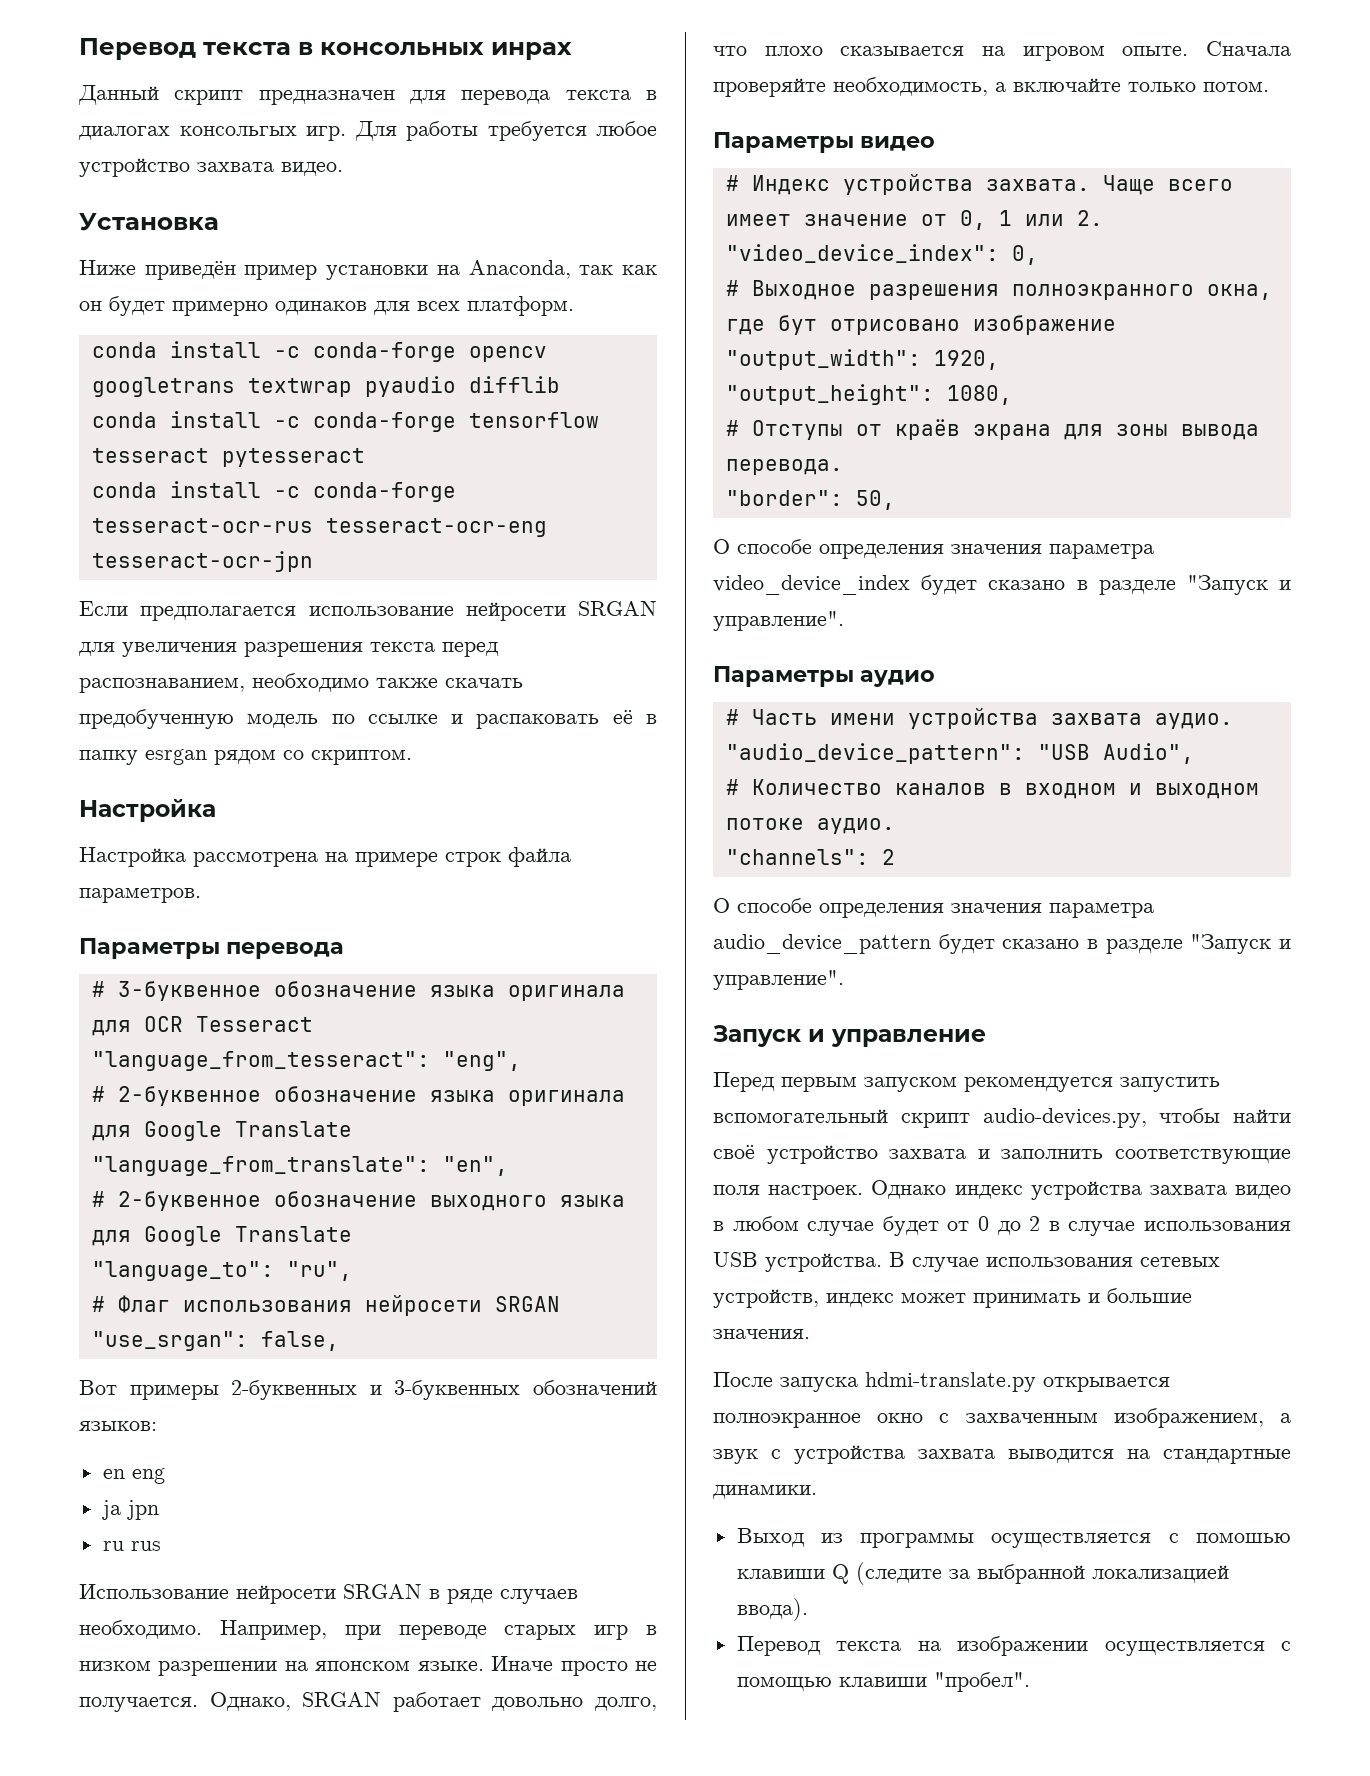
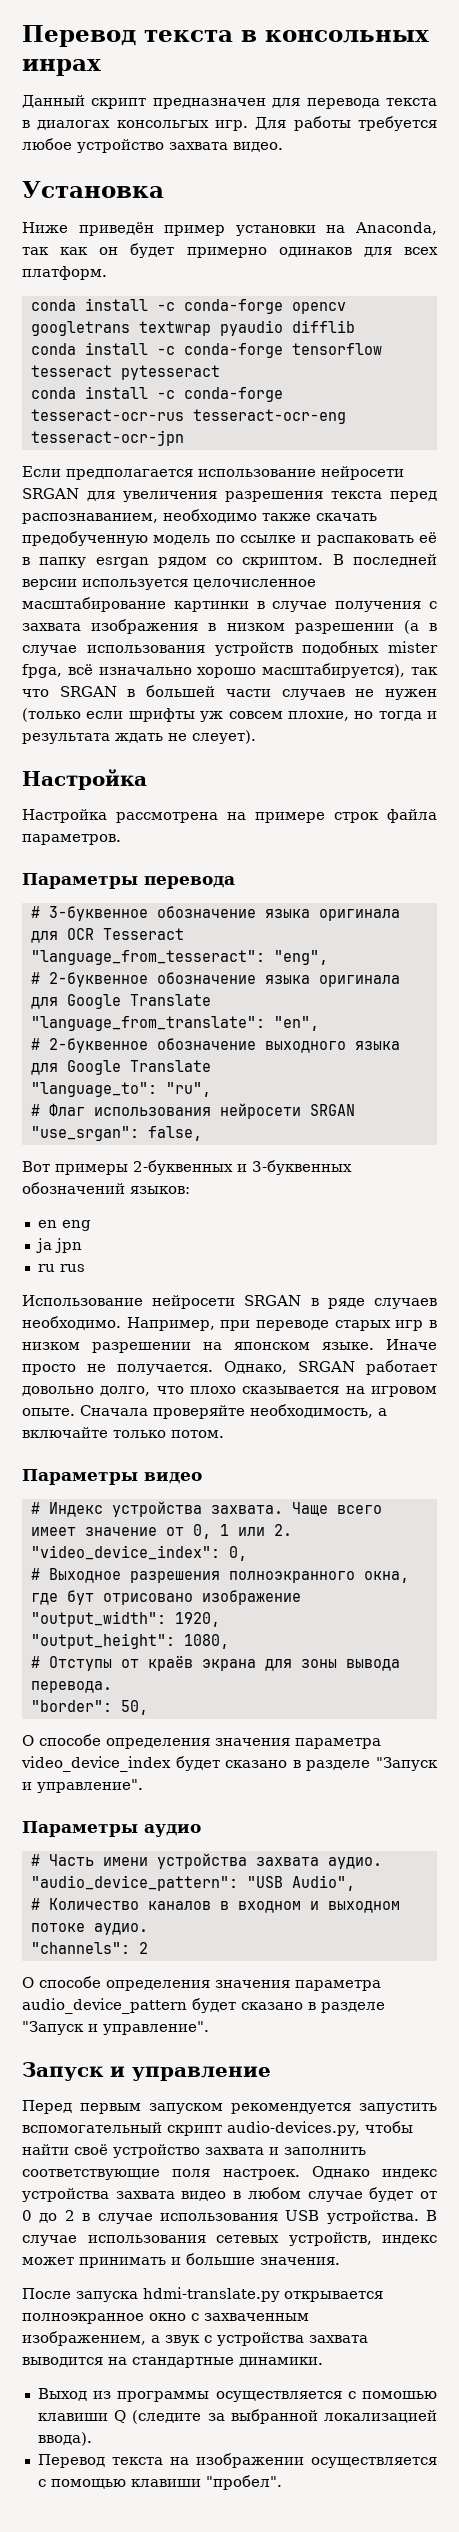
+ В последней версии используется целочисленное масштабирование картинки в случае получения с захвата изображения в низком разрешении (а в случае использования устройств подобных mister fpga, всё изначально хорошо масштабируется), так что SRGAN в большей части случаев не нужен (только если шрифты уж совсем плохие, но тогда и результата ждать не слеует).

